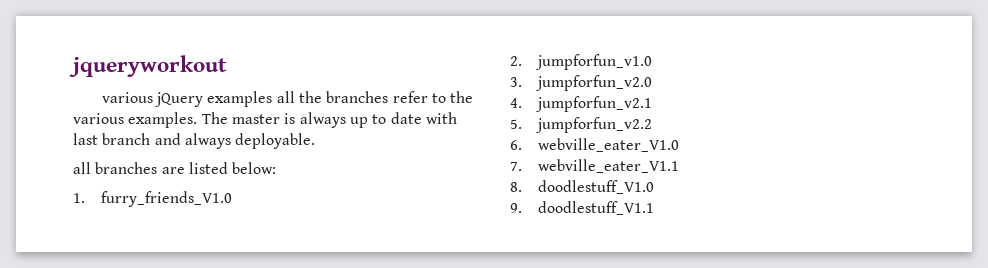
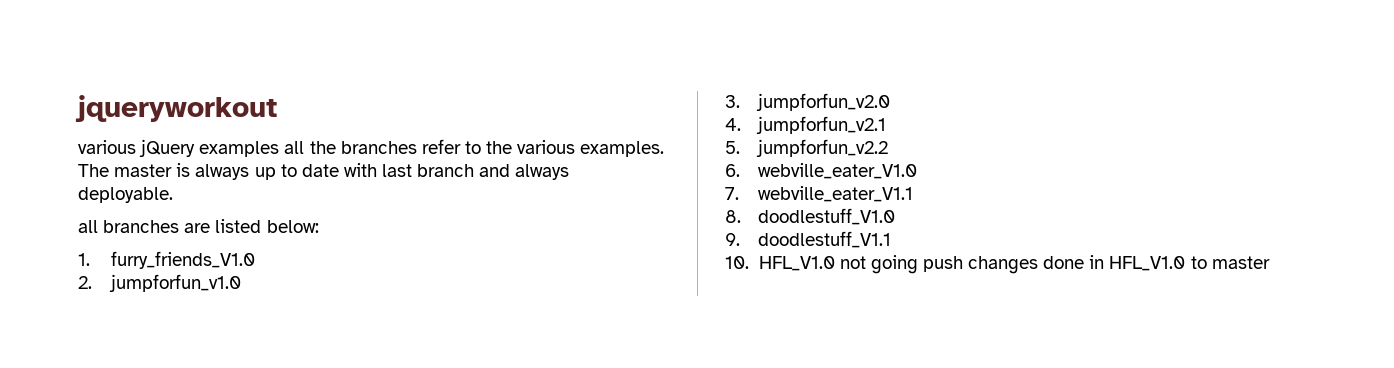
+ 10. HFL_V1.0 not going push changes done in HFL_V1.0 to master

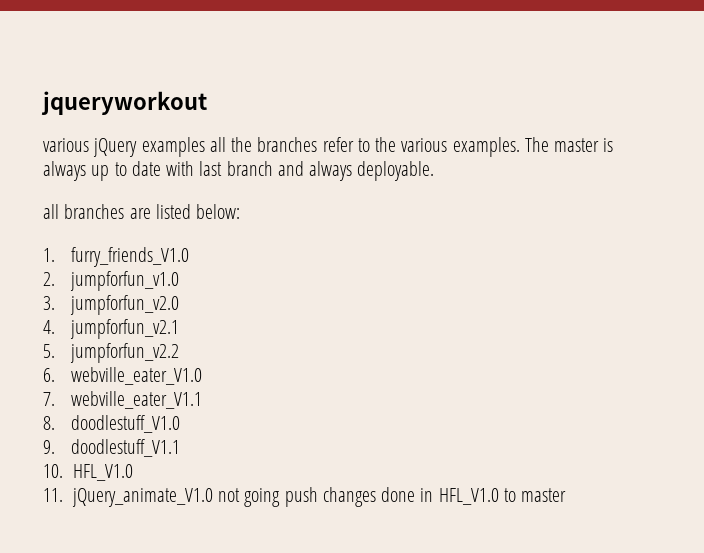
- 10. HFL_V1.0 not going push changes done in HFL_V1.0 to master
+ 10. HFL_V1.0
+ 11. jQuery_animate_V1.0 not going push changes done in HFL_V1.0 to master

